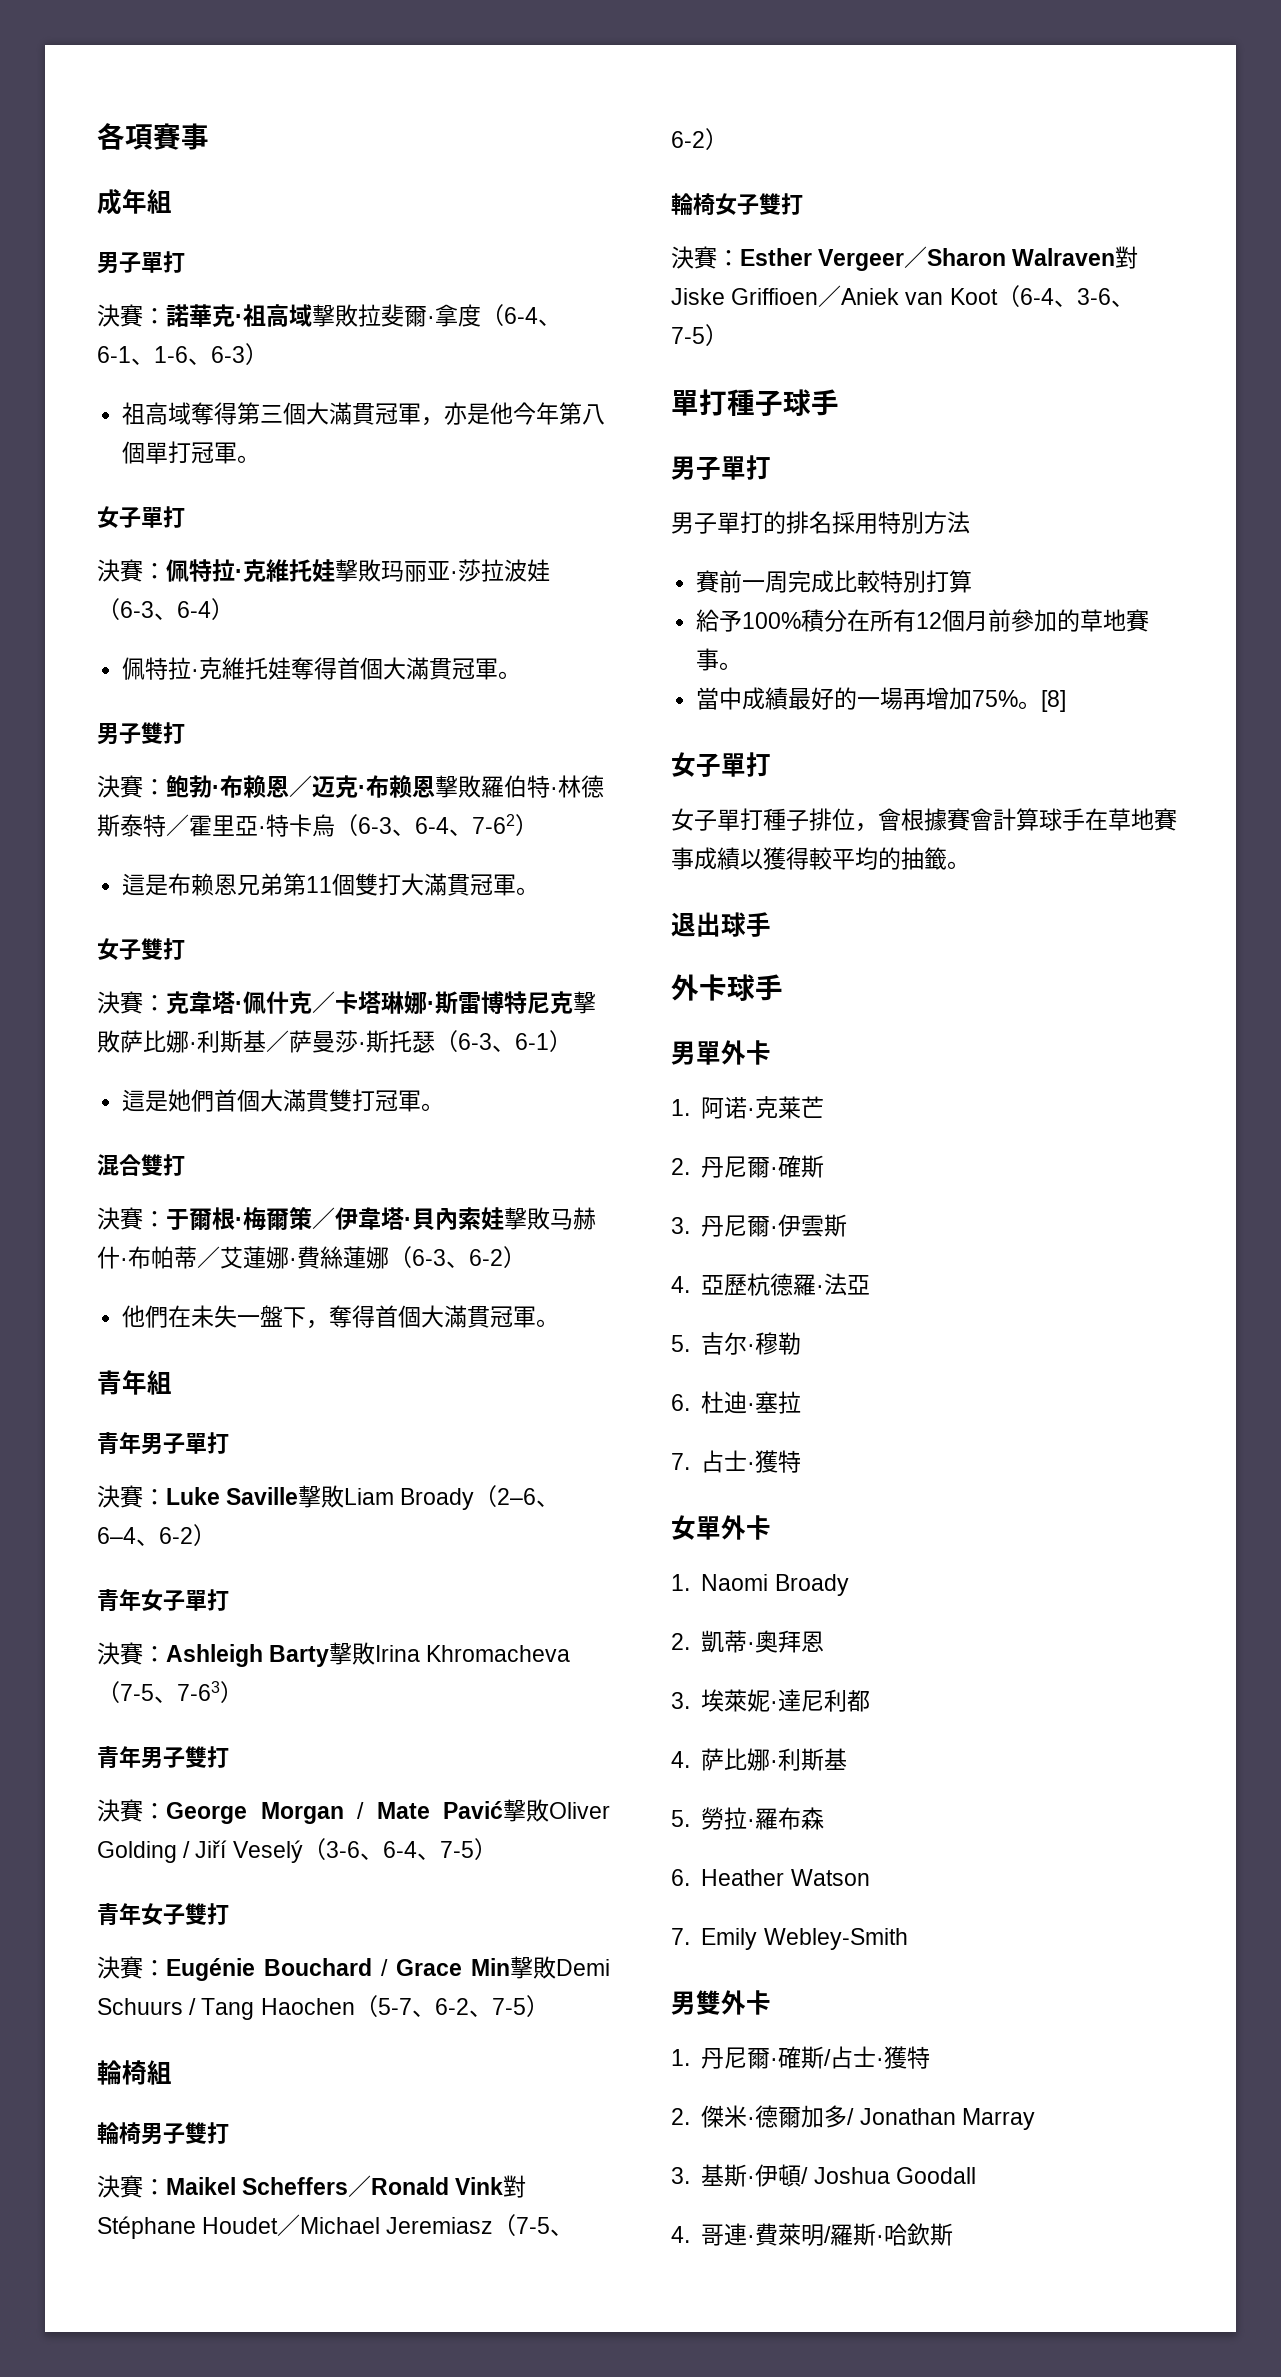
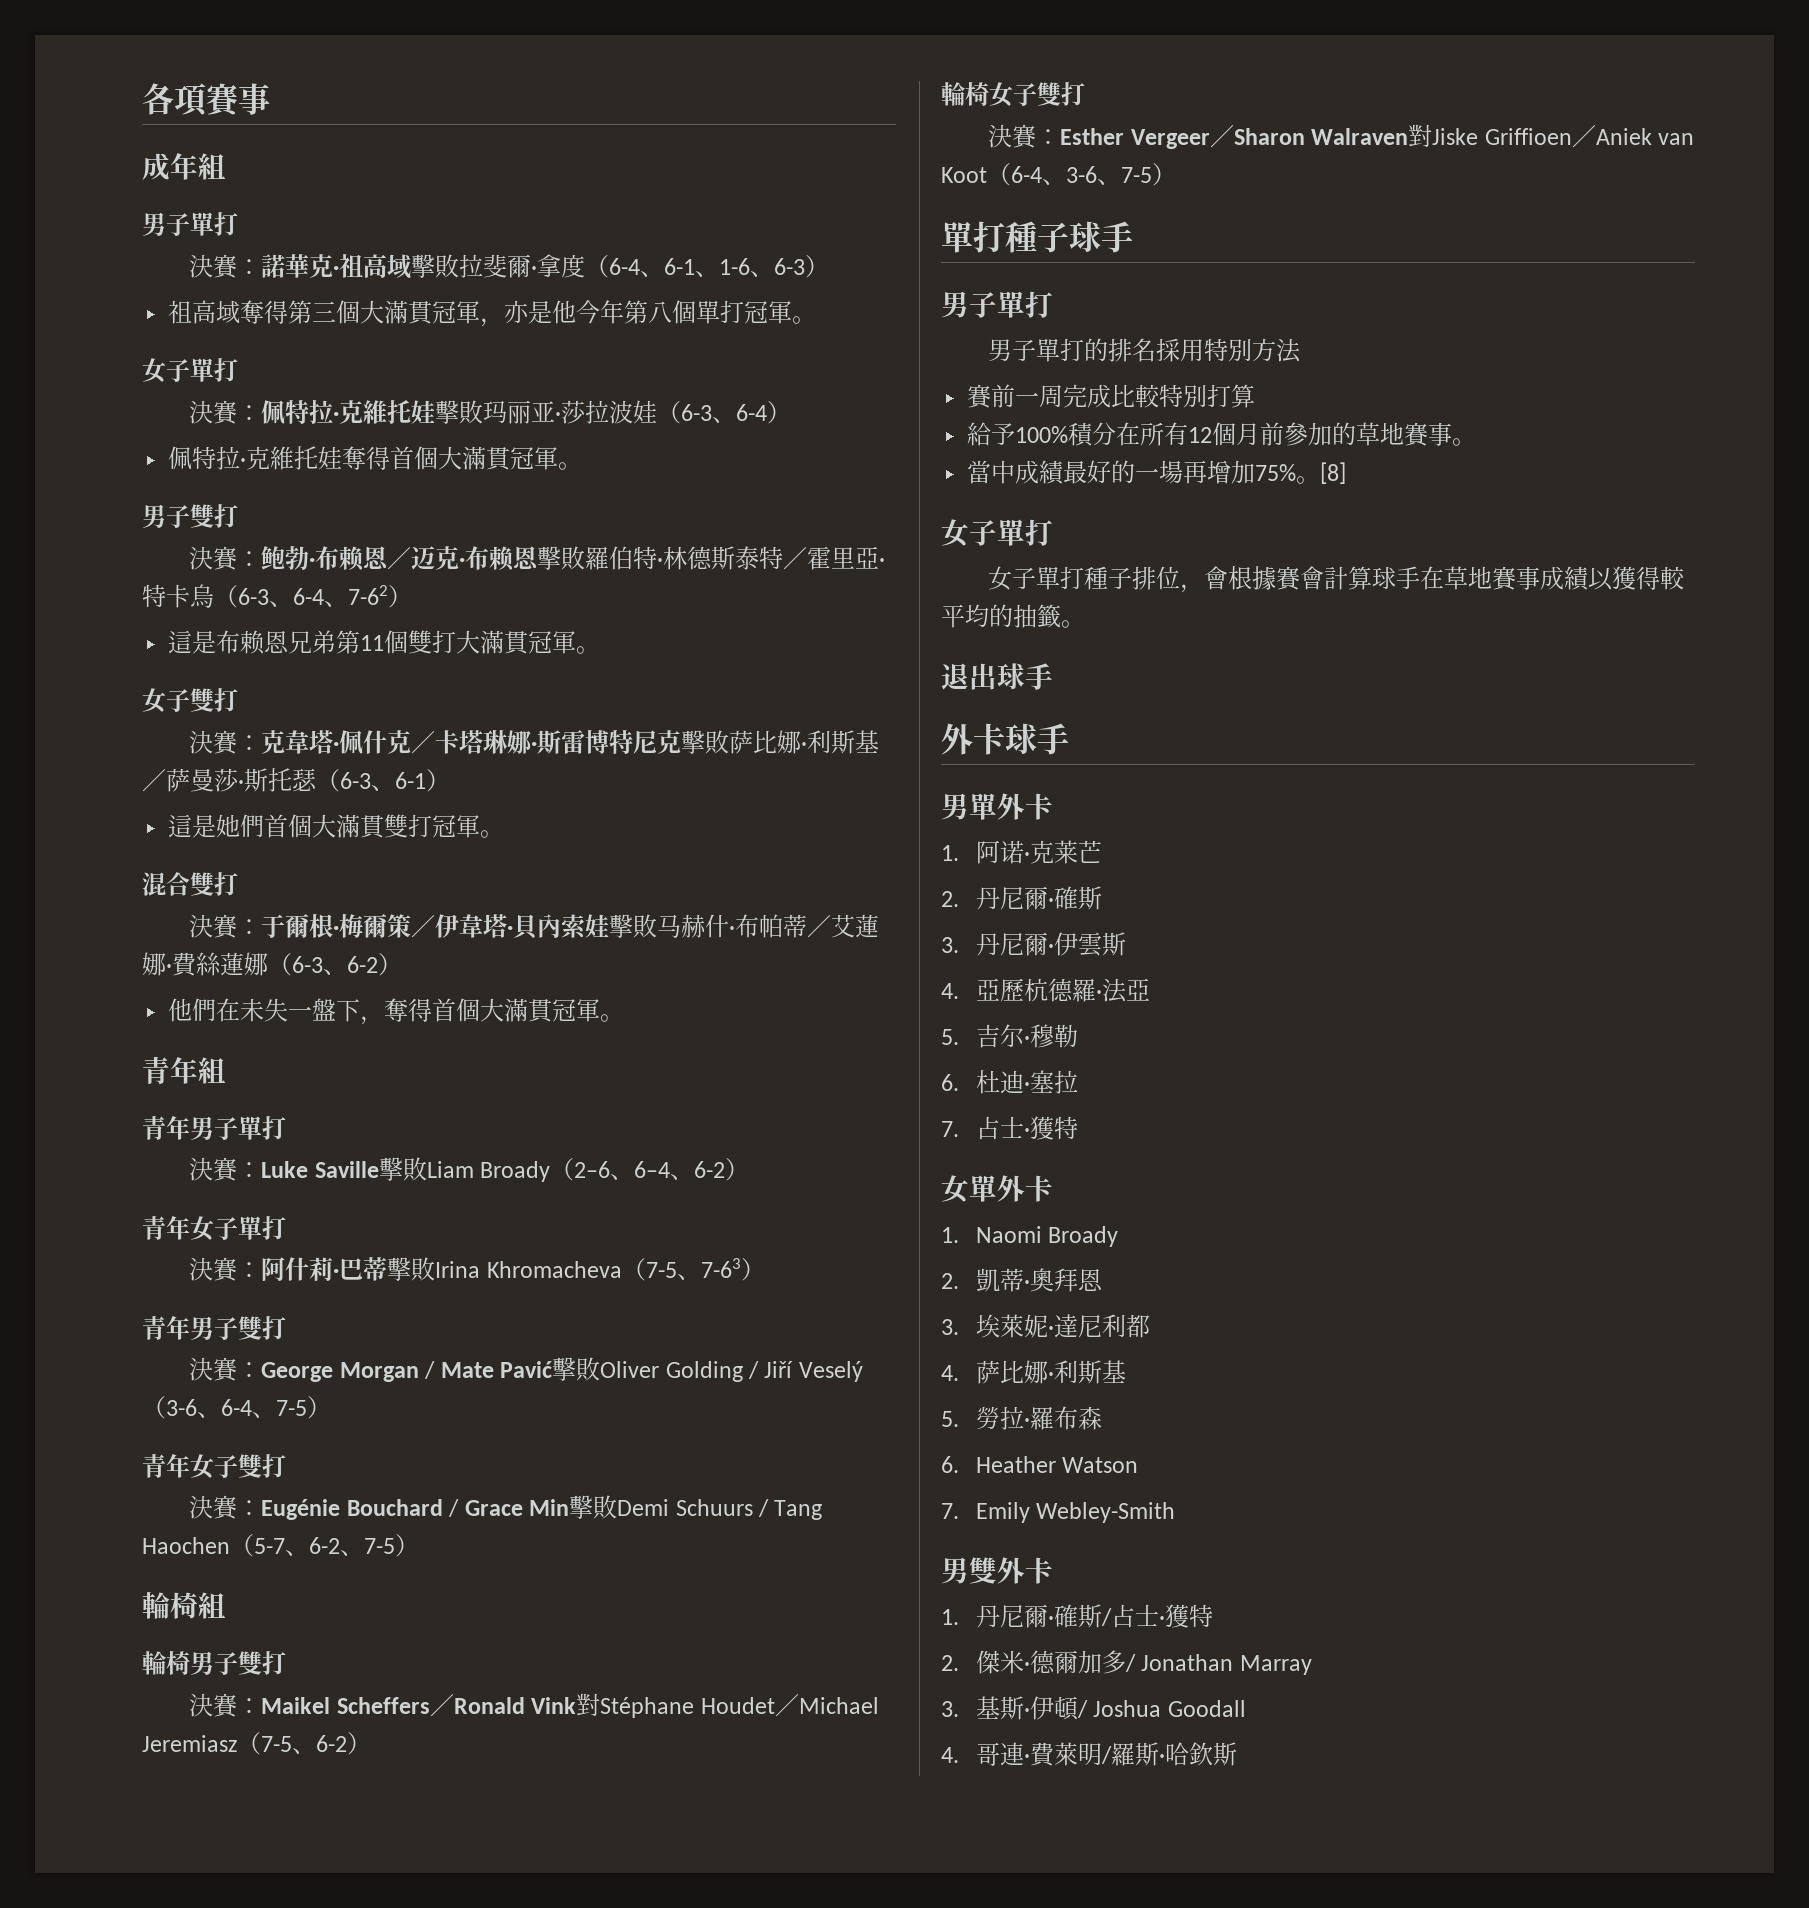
- 決賽：Ashleigh Barty擊敗Irina Khromacheva（7-5、7-63）
+ 決賽：阿什莉·巴蒂擊敗Irina Khromacheva（7-5、7-63）

